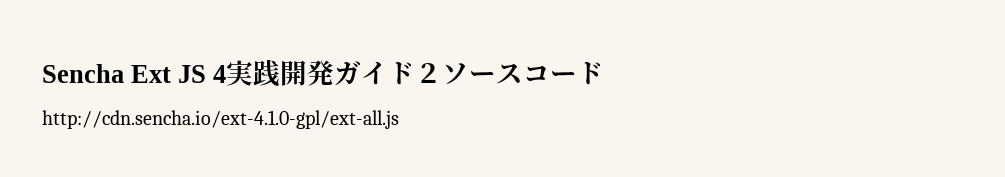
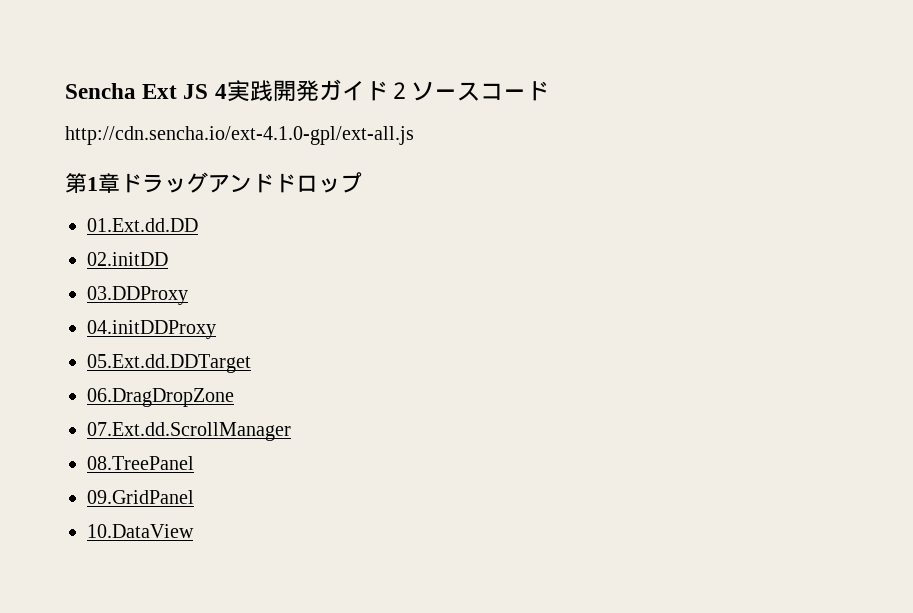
+ 第1章ドラッグアンドドロップ
+ 01.Ext.dd.DD
+ 02.initDD
+ 03.DDProxy
+ 04.initDDProxy
+ 05.Ext.dd.DDTarget
+ 06.DragDropZone
+ 07.Ext.dd.ScrollManager
+ 08.TreePanel
+ 09.GridPanel
+ 10.DataView

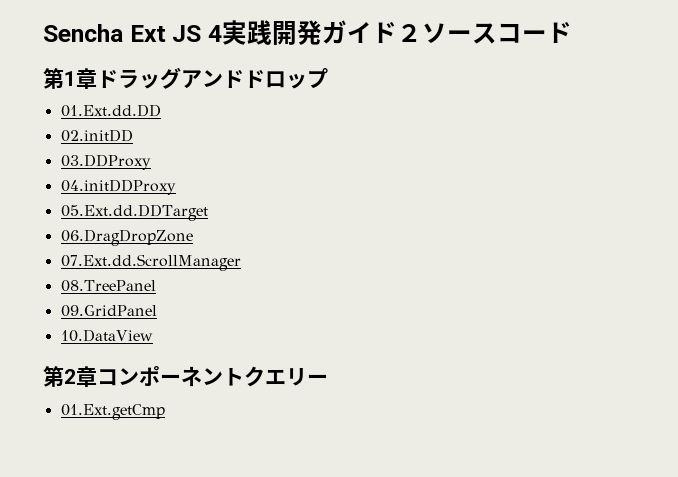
- http://cdn.sencha.io/ext-4.1.0-gpl/ext-all.js
+ 第2章コンポーネントクエリー
+ 01.Ext.getCmp

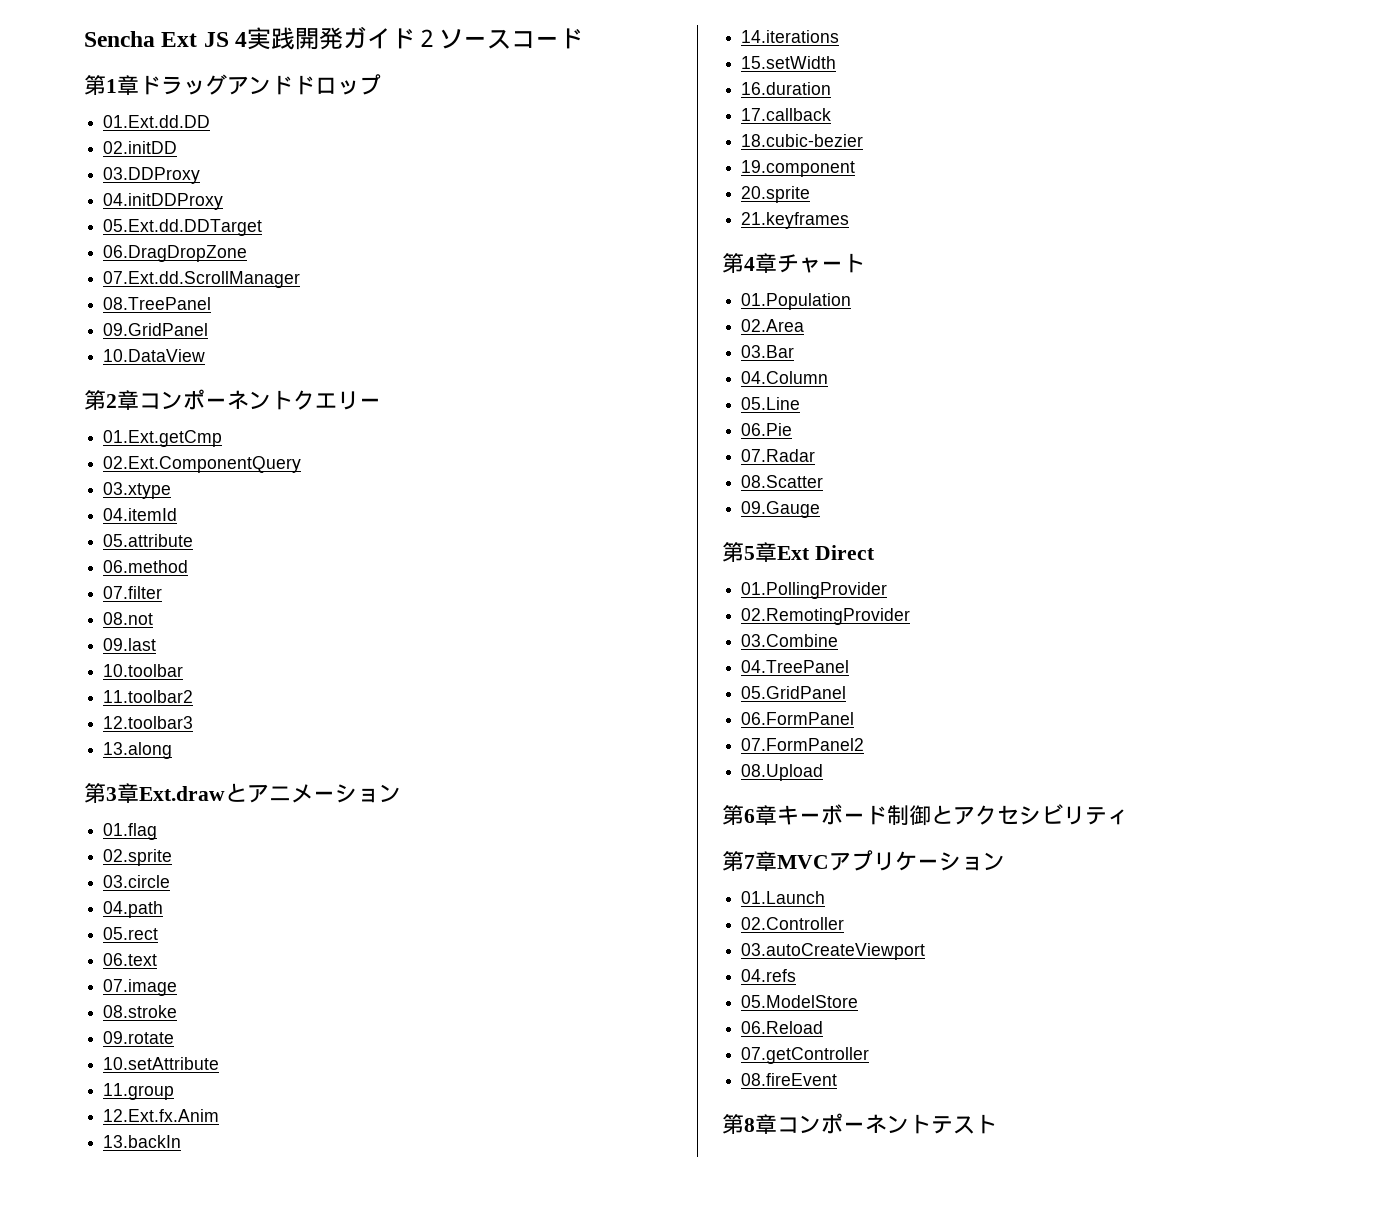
+ 02.Ext.ComponentQuery
+ 03.xtype
+ 04.itemId
+ 05.attribute
+ 06.method
+ 07.filter
+ 08.not
+ 09.last
+ 10.toolbar
+ 11.toolbar2
+ 12.toolbar3
+ 13.along
+ 第3章Ext.drawとアニメーション
+ 01.flag
+ 02.sprite
+ 03.circle
+ 04.path
+ 05.rect
+ 06.text
+ 07.image
+ 08.stroke
+ 09.rotate
+ 10.setAttribute
+ 11.group
+ 12.Ext.fx.Anim
+ 13.backIn
+ 14.iterations
+ 15.setWidth
+ 16.duration
+ 17.callback
+ 18.cubic-bezier
+ 19.component
+ 20.sprite
+ 21.keyframes
+ 第4章チャート
+ 01.Population
+ 02.Area
+ 03.Bar
+ 04.Column
+ 05.Line
+ 06.Pie
+ 07.Radar
+ 08.Scatter
+ 09.Gauge
+ 第5章Ext Direct
+ 01.PollingProvider
+ 02.RemotingProvider
+ 03.Combine
+ 04.TreePanel
+ 05.GridPanel
+ 06.FormPanel
+ 07.FormPanel2
+ 08.Upload
+ 第6章キーボード制御とアクセシビリティ
+ 第7章MVCアプリケーション
+ 01.Launch
+ 02.Controller
+ 03.autoCreateViewport
+ 04.refs
+ 05.ModelStore
+ 06.Reload
+ 07.getController
+ 08.fireEvent
+ 第8章コンポーネントテスト

